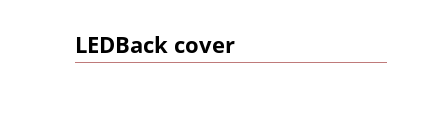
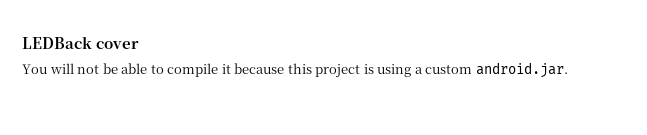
+ You will not be able to compile it because this project is using a custom android.jar.

